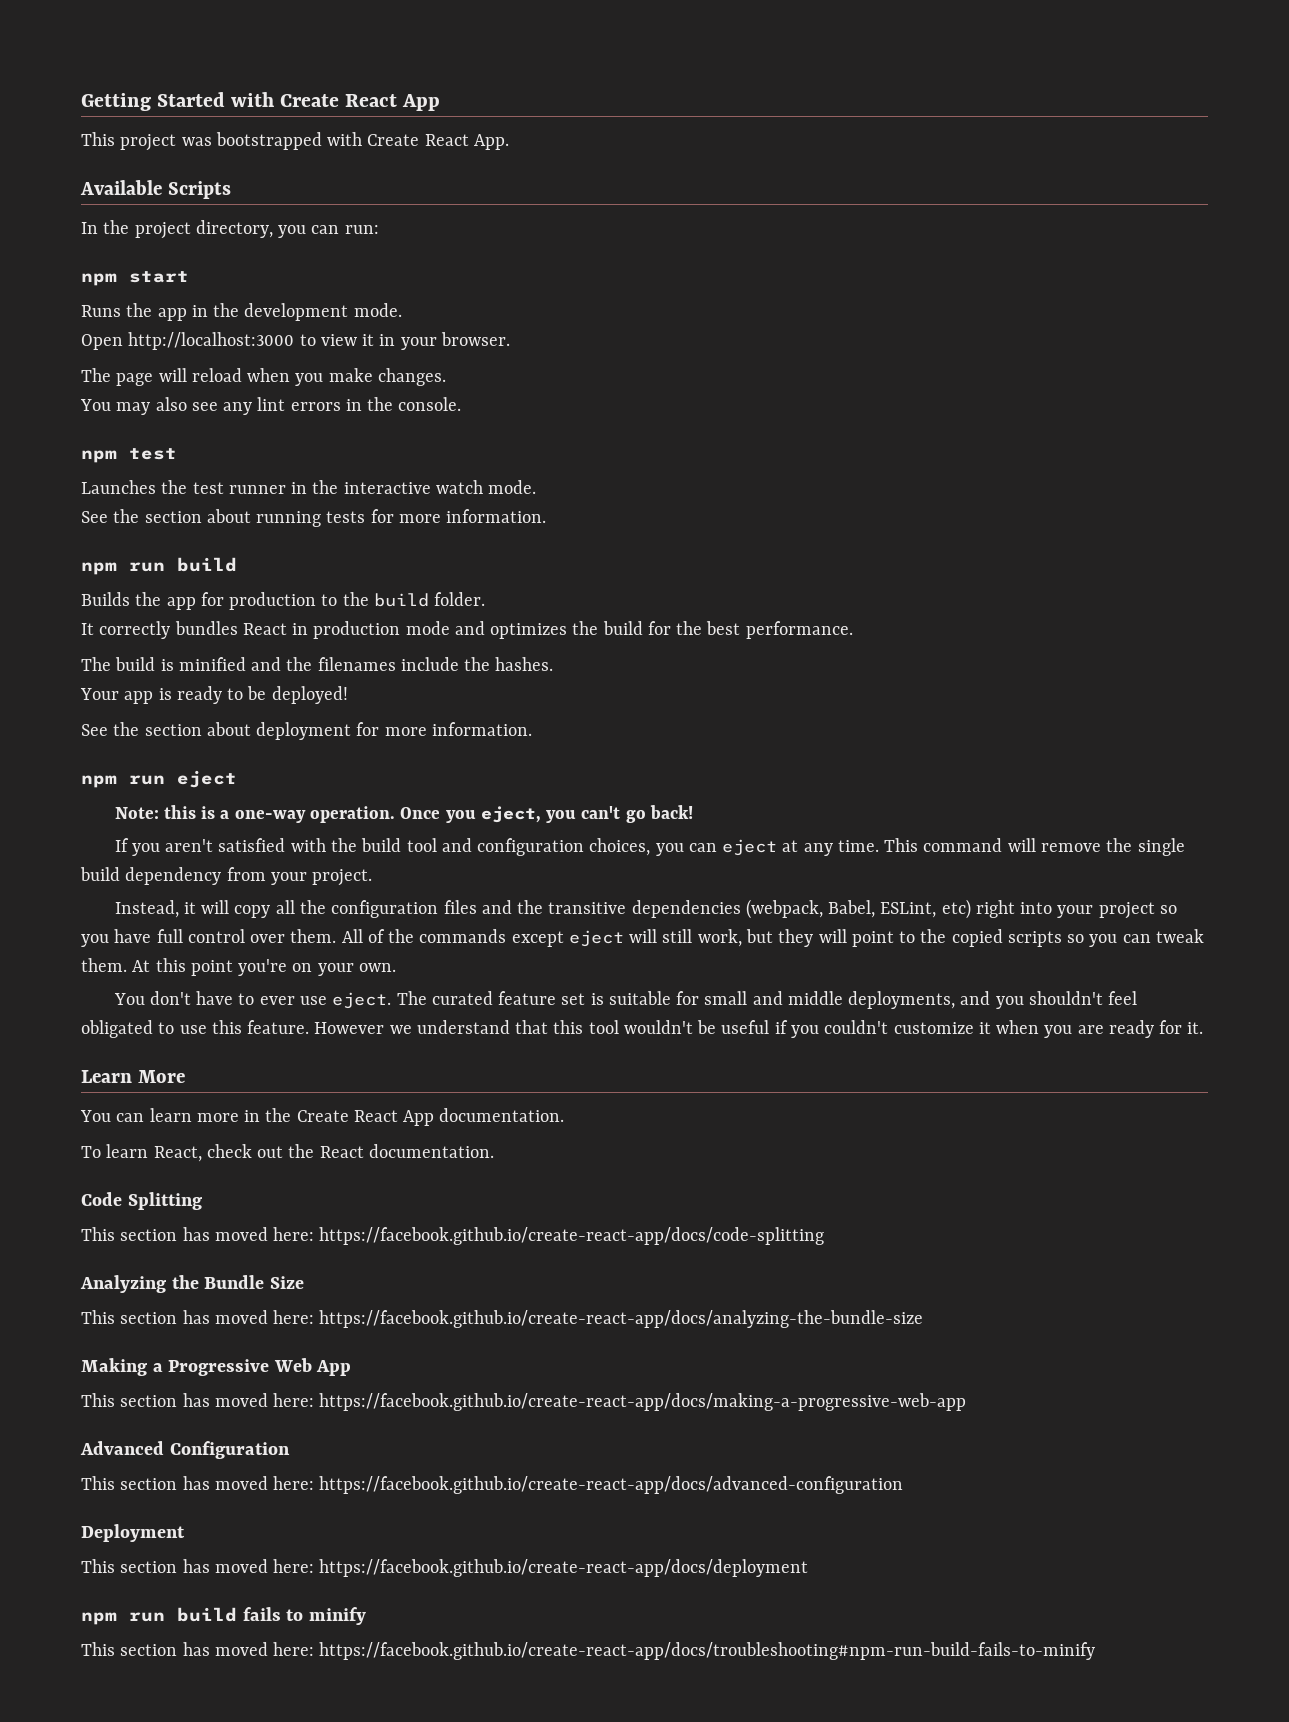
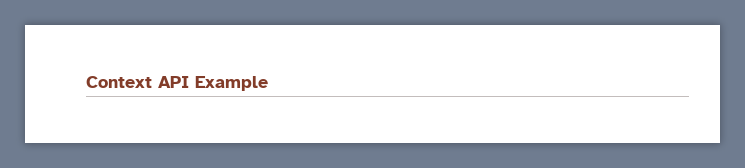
- Getting Started with Create React App
- This project was bootstrapped with Create React App.
- Available Scripts
- In the project directory, you can run:
- npm start
- Runs the app in the development mode.
- Open http://localhost:3000 to view it in your browser.
- The page will reload when you make changes.
- You may also see any lint errors in the console.
- npm test
- Launches the test runner in the interactive watch mode.
- See the section about running tests for more information.
- npm run build
- Builds the app for production to the build folder.
- It correctly bundles React in production mode and optimizes the build for the best performance.
- The build is minified and the filenames include the hashes.
- Your app is ready to be deployed!
- See the section about deployment for more information.
- npm run eject
- Note: this is a one-way operation. Once you eject, you can't go back!
- If you aren't satisfied with the build tool and configuration choices, you can eject at any time. This command will remove the single build dependency from your project.
- Instead, it will copy all the configuration files and the transitive dependencies (webpack, Babel, ESLint, etc) right into your project so you have full control over them. All of the commands except eject will still work, but they will point to the copied scripts so you can tweak them. At this point you're on your own.
- You don't have to ever use eject. The curated feature set is suitable for small and middle deployments, and you shouldn't feel obligated to use this feature. However we understand that this tool wouldn't be useful if you couldn't customize it when you are ready for it.
- Learn More
- You can learn more in the Create React App documentation.
- To learn React, check out the React documentation.
- Code Splitting
- This section has moved here: https://facebook.github.io/create-react-app/docs/code-splitting
- Analyzing the Bundle Size
- This section has moved here: https://facebook.github.io/create-react-app/docs/analyzing-the-bundle-size
- Making a Progressive Web App
- This section has moved here: https://facebook.github.io/create-react-app/docs/making-a-progressive-web-app
- Advanced Configuration
- This section has moved here: https://facebook.github.io/create-react-app/docs/advanced-configuration
- Deployment
- This section has moved here: https://facebook.github.io/create-react-app/docs/deployment
- npm run build fails to minify
- This section has moved here: https://facebook.github.io/create-react-app/docs/troubleshooting#npm-run-build-fails-to-minify
+ Context API Example

